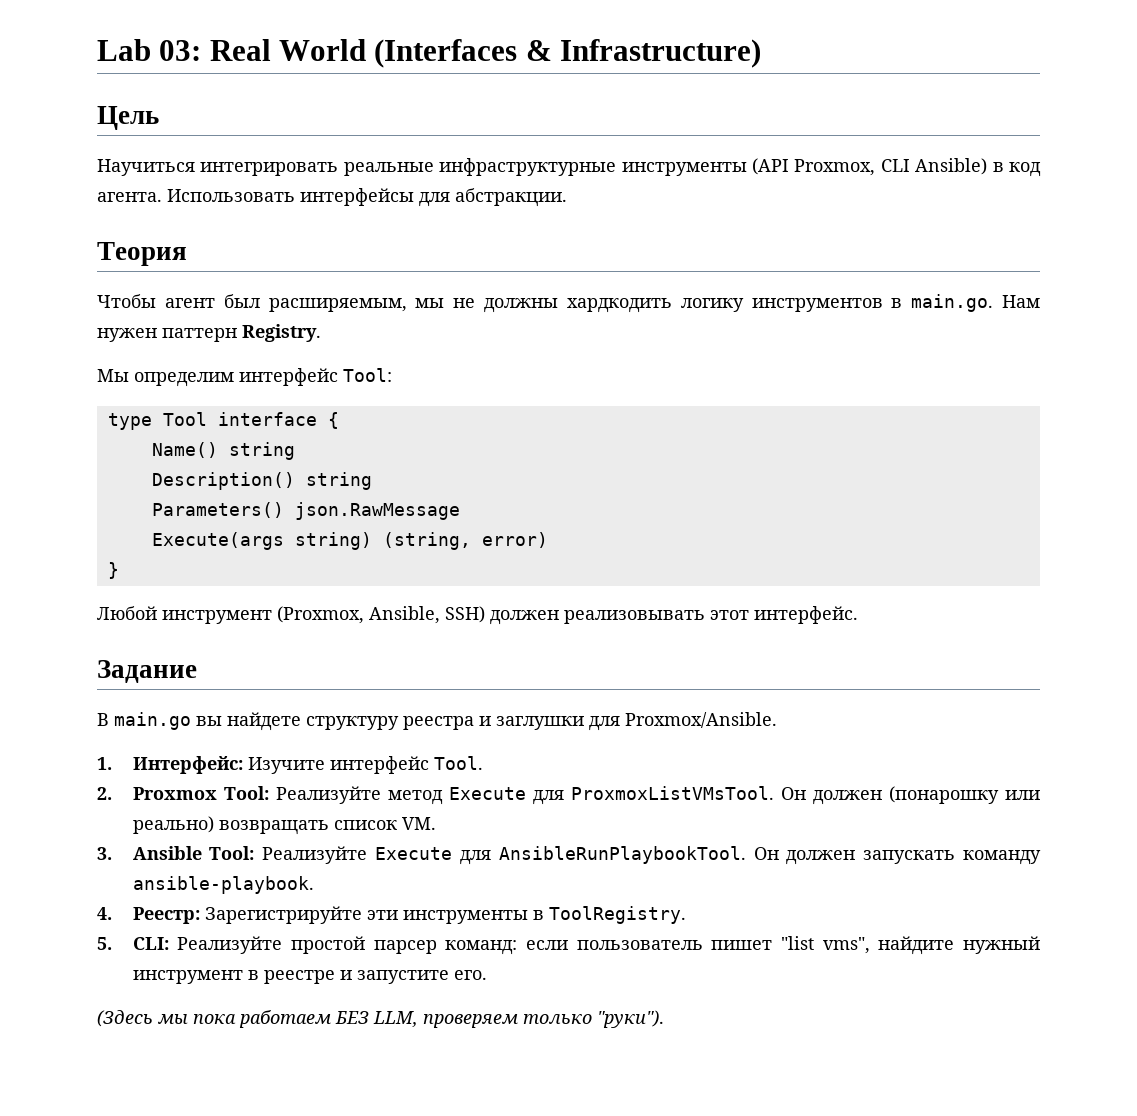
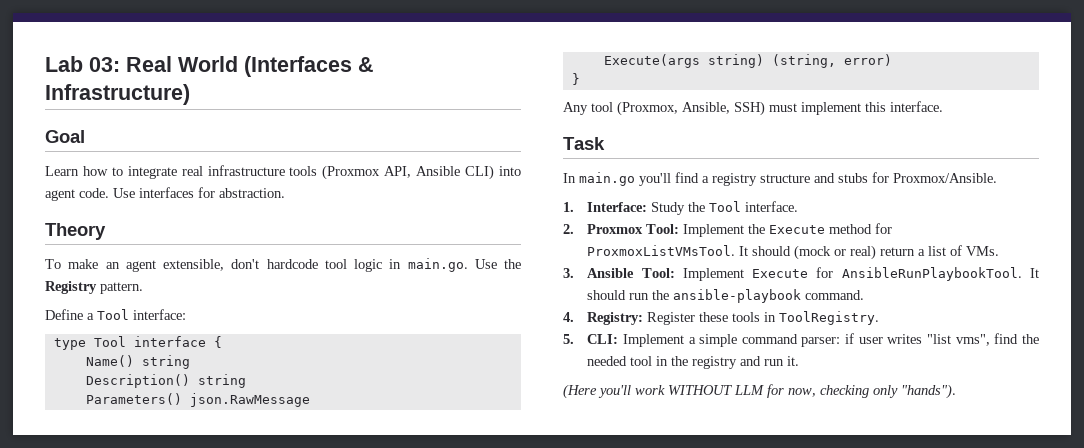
- Цель
- Научиться интегрировать реальные инфраструктурные инструменты (API Proxmox, CLI Ansible) в код агента. Использовать интерфейсы для абстракции.
- Теория
- Чтобы агент был расширяемым, мы не должны хардкодить логику инструментов в main.go. Нам нужен паттерн Registry.
- Мы определим интерфейс Tool:
+ Goal
+ Learn how to integrate real infrastructure tools (Proxmox API, Ansible CLI) into agent code. Use interfaces for abstraction.
+ Theory
+ To make an agent extensible, don't hardcode tool logic in main.go. Use the Registry pattern.
+ Define a Tool interface:
- Любой инструмент (Proxmox, Ansible, SSH) должен реализовывать этот интерфейс.
- Задание
- В main.go вы найдете структуру реестра и заглушки для Proxmox/Ansible.
- 1. Интерфейс: Изучите интерфейс Tool.
- 2. Proxmox Tool: Реализуйте метод Execute для ProxmoxListVMsTool. Он должен (понарошку или реально) возвращать список VM.
- 3. Ansible Tool: Реализуйте Execute для AnsibleRunPlaybookTool. Он должен запускать команду ansible-playbook.
- 4. Реестр: Зарегистрируйте эти инструменты в ToolRegistry.
- 5. CLI: Реализуйте простой парсер команд: если пользователь пишет "list vms", найдите нужный инструмент в реестре и запустите его.
- (Здесь мы пока работаем БЕЗ LLM, проверяем только "руки").
+ Any tool (Proxmox, Ansible, SSH) must implement this interface.
+ Task
+ In main.go you'll find a registry structure and stubs for Proxmox/Ansible.
+ 1. Interface: Study the Tool interface.
+ 2. Proxmox Tool: Implement the Execute method for ProxmoxListVMsTool. It should (mock or real) return a list of VMs.
+ 3. Ansible Tool: Implement Execute for AnsibleRunPlaybookTool. It should run the ansible-playbook command.
+ 4. Registry: Register these tools in ToolRegistry.
+ 5. CLI: Implement a simple command parser: if user writes "list vms", find the needed tool in the registry and run it.
+ (Here you'll work WITHOUT LLM for now, checking only "hands").

